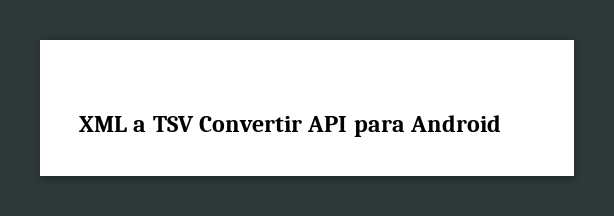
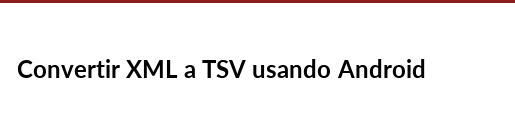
- XML a TSV Convertir API para Android
+ Convertir XML a TSV usando Android

